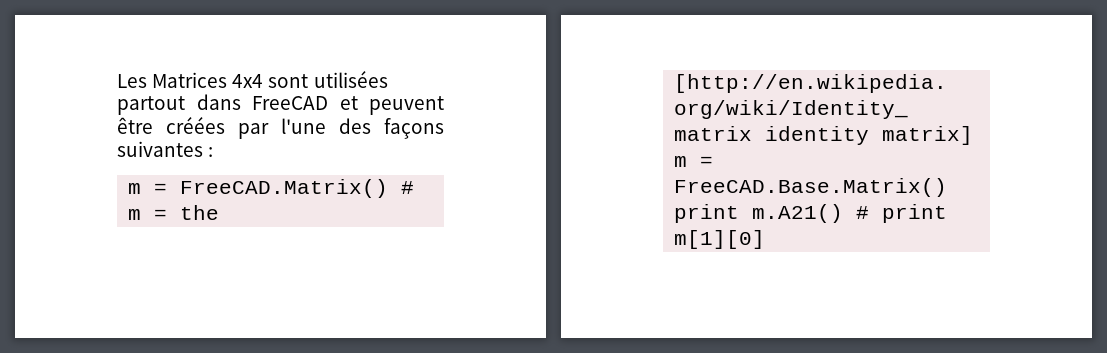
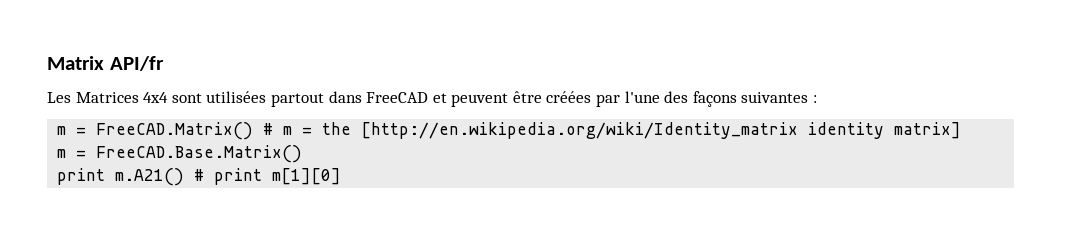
+ Matrix API/fr

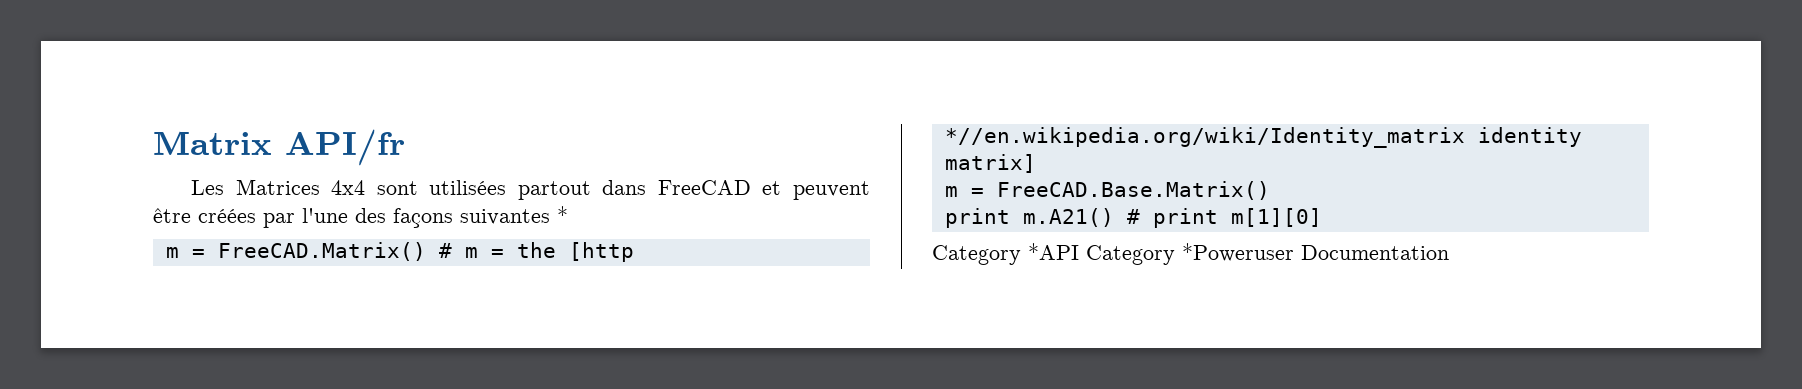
- Les Matrices 4x4 sont utilisées partout dans FreeCAD et peuvent être créées par l'une des façons suivantes :
+ Les Matrices 4x4 sont utilisées partout dans FreeCAD et peuvent être créées par l'une des façons suivantes *
- m = FreeCAD.Matrix() # m = the [http://en.wikipedia.org/wiki/Identity_matrix identity matrix]
+ m = FreeCAD.Matrix() # m = the [http *//en.wikipedia.org/wiki/Identity_matrix identity matrix]
+ Category *API Category *Poweruser Documentation

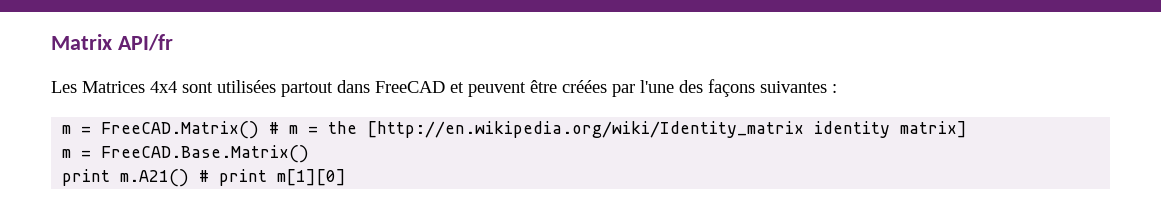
- Les Matrices 4x4 sont utilisées partout dans FreeCAD et peuvent être créées par l'une des façons suivantes *
+ Les Matrices 4x4 sont utilisées partout dans FreeCAD et peuvent être créées par l'une des façons suivantes :
- m = FreeCAD.Matrix() # m = the [http *//en.wikipedia.org/wiki/Identity_matrix identity matrix]
+ m = FreeCAD.Matrix() # m = the [http://en.wikipedia.org/wiki/Identity_matrix identity matrix]
- Category *API Category *Poweruser Documentation

